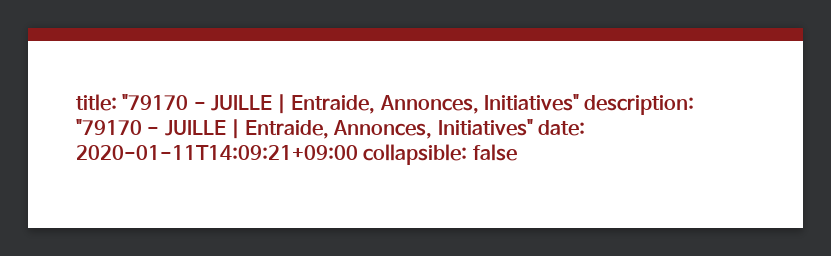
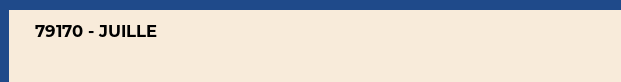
- title: "79170 - JUILLE | Entraide, Annonces, Initiatives" description: "79170 - JUILLE | Entraide, Annonces, Initiatives" date: 2020-01-11T14:09:21+09:00 collapsible: false
+ 79170 - JUILLE

